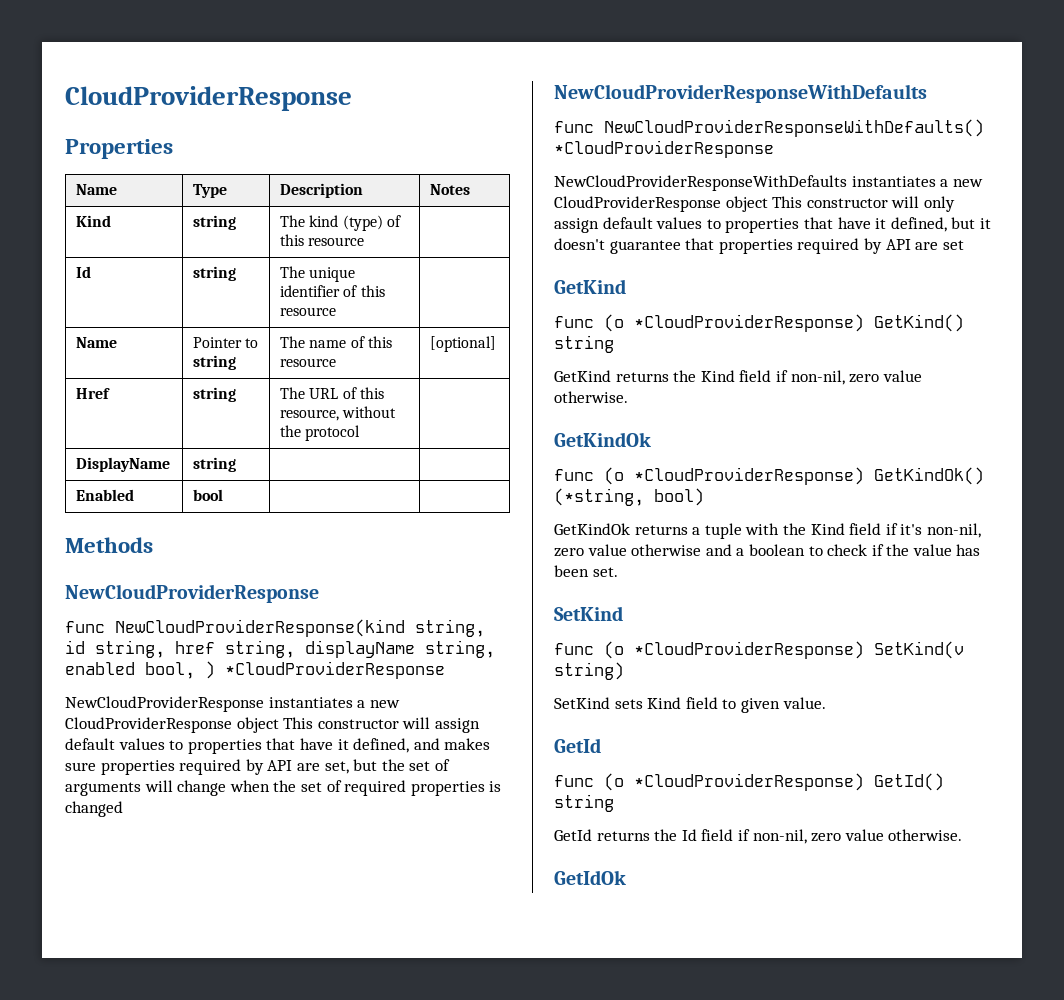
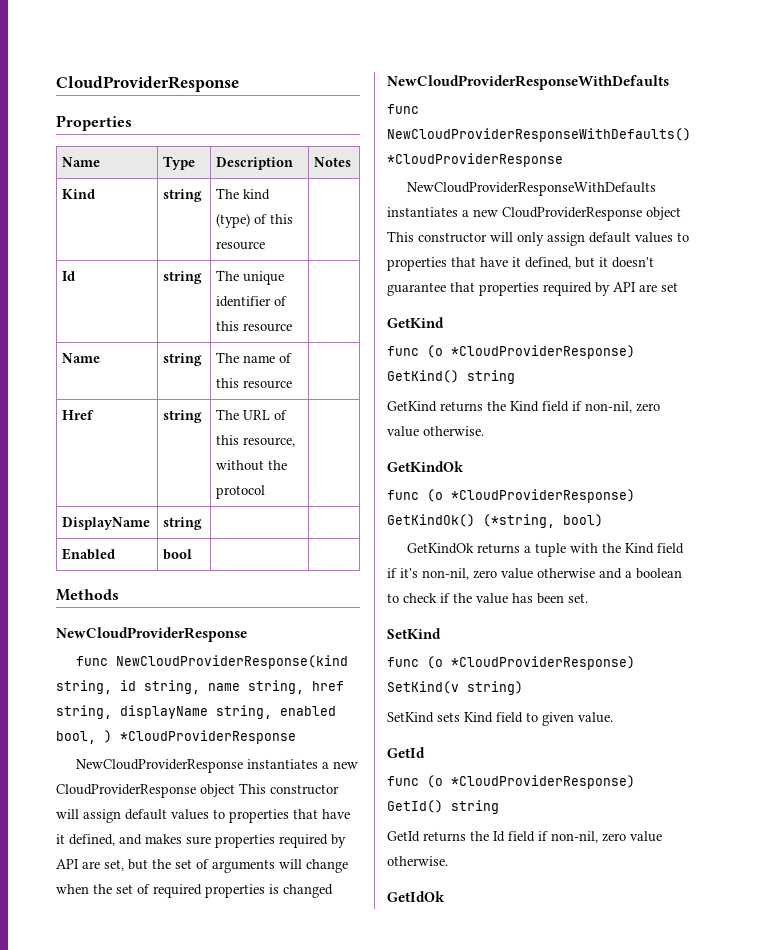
- Name | Pointer to string | The name of this resource | [optional]
+ Name | string | The name of this resource |
- func NewCloudProviderResponse(kind string, id string, href string, displayName string, enabled bool, ) *CloudProviderResponse
+ func NewCloudProviderResponse(kind string, id string, name string, href string, displayName string, enabled bool, ) *CloudProviderResponse

